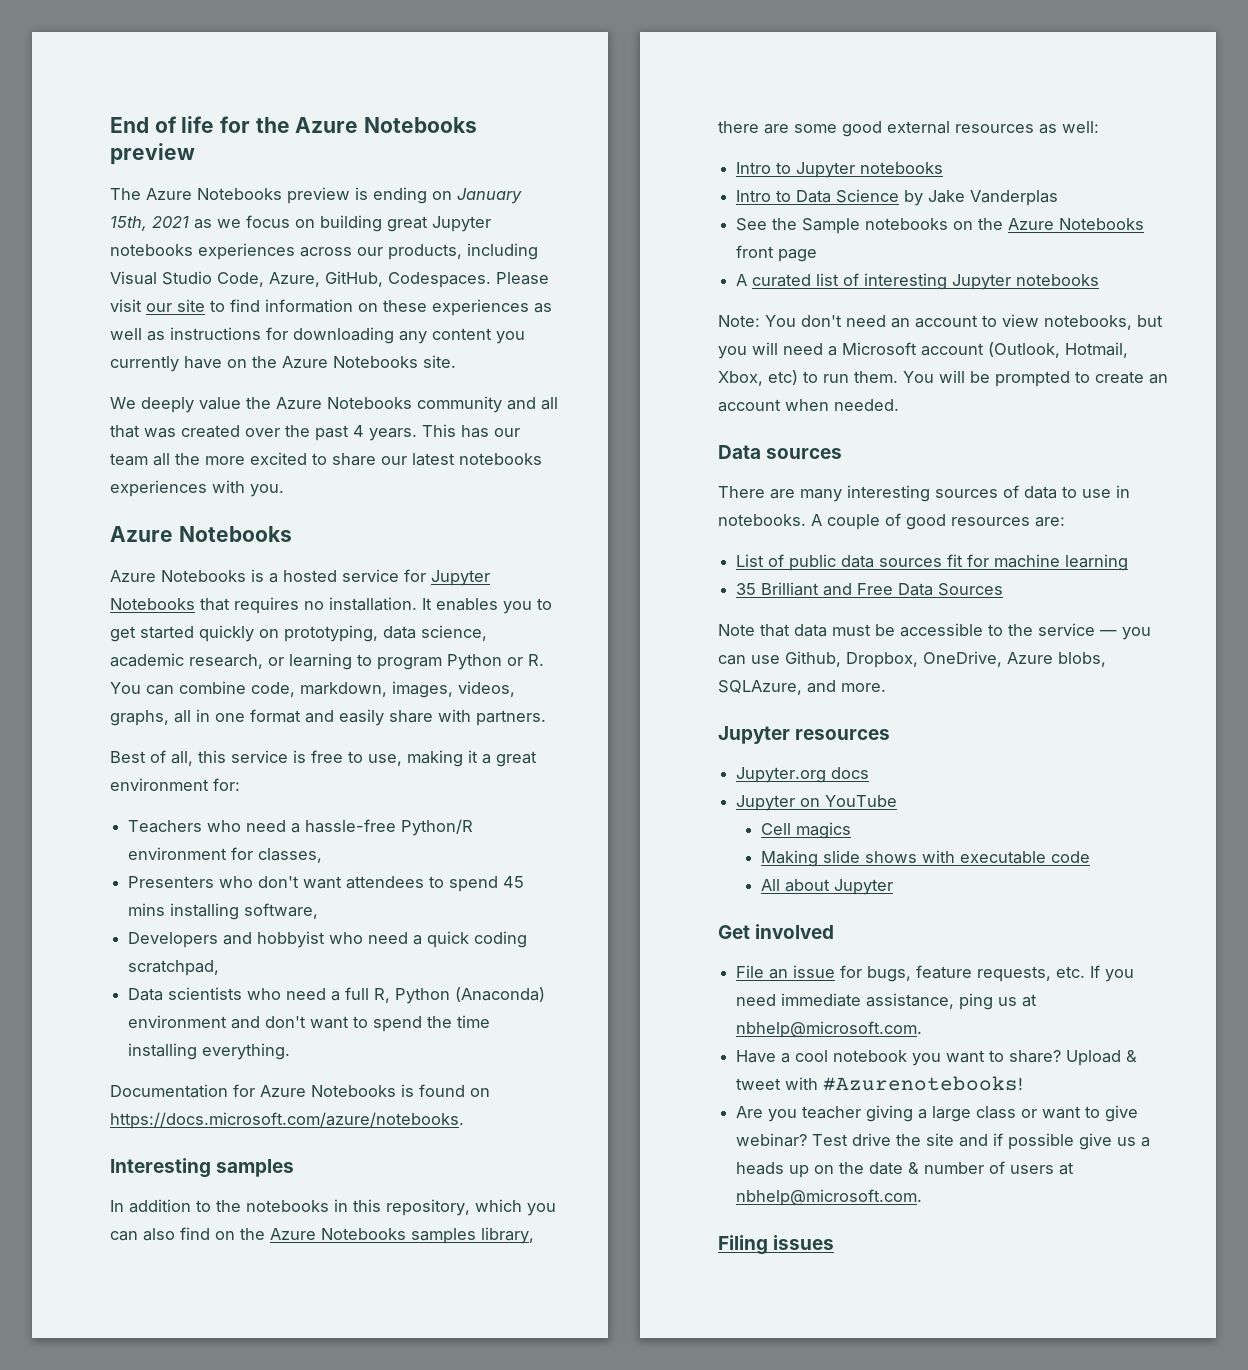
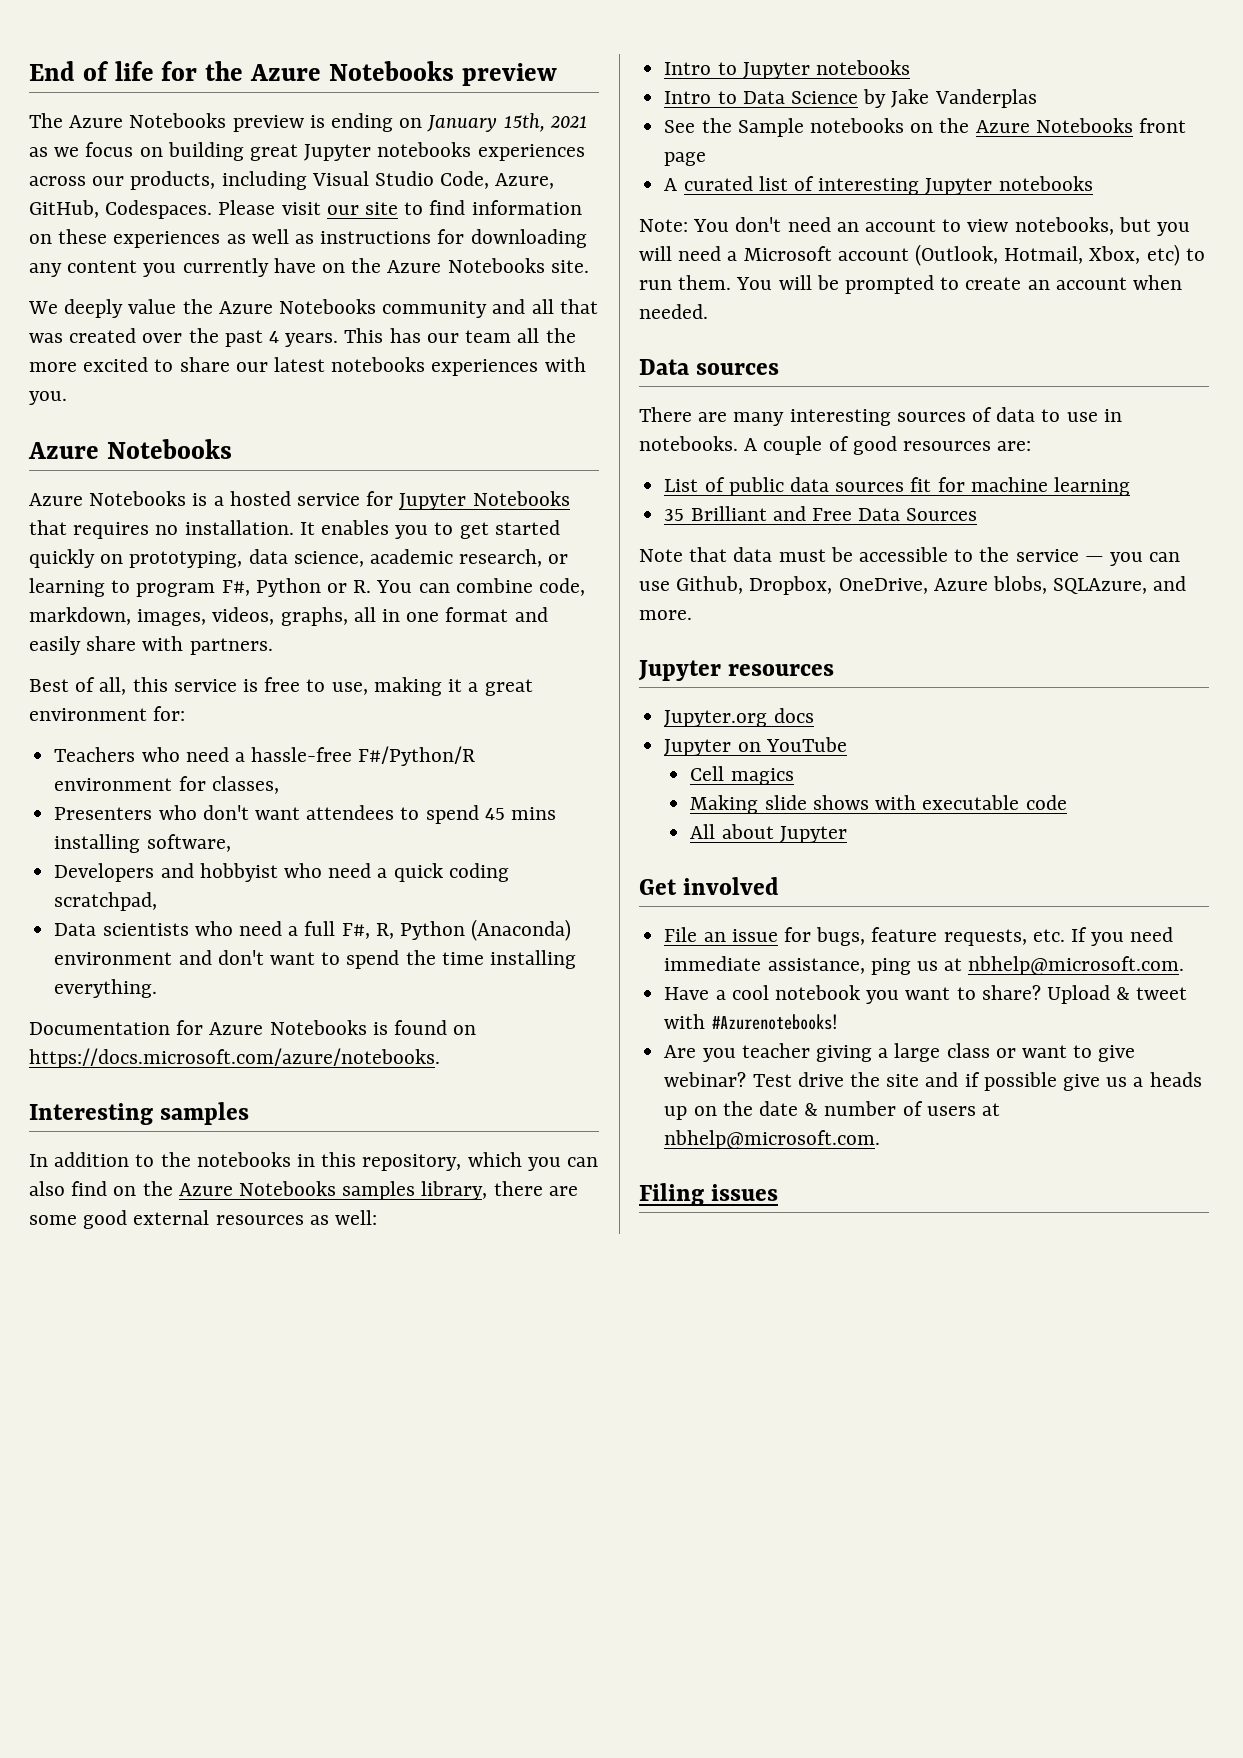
- It enables you to get started quickly on prototyping, data science, academic research, or learning to program Python or R. You can combine code, markdown, images, videos, graphs, all in one format and easily share with partners.
+ It enables you to get started quickly on prototyping, data science, academic research, or learning to program F#, Python or R. You can combine code, markdown, images, videos, graphs, all in one format and easily share with partners.
- Teachers who need a hassle-free Python/R environment for classes,
+ Teachers who need a hassle-free F#/Python/R environment for classes,
- Data scientists who need a full R, Python (Anaconda) environment and don't want to spend the time installing everything.
+ Data scientists who need a full F#, R, Python (Anaconda) environment and don't want to spend the time installing everything.

